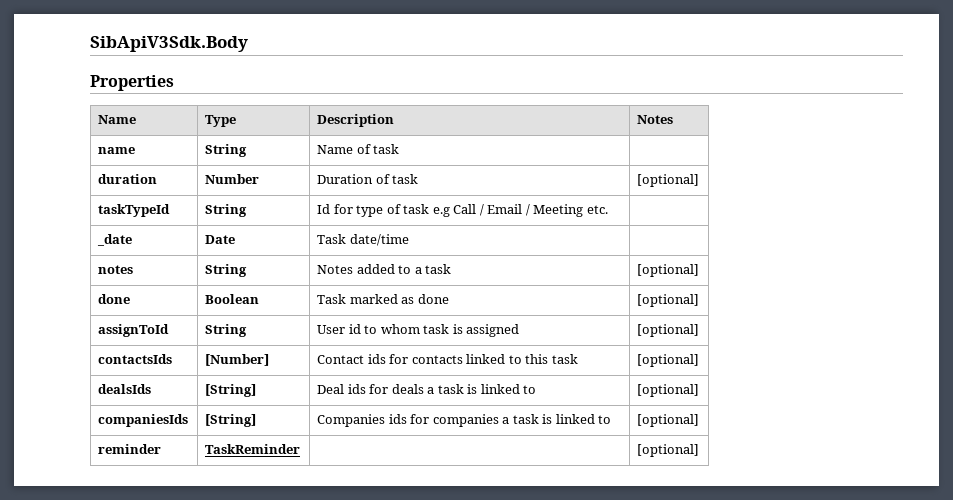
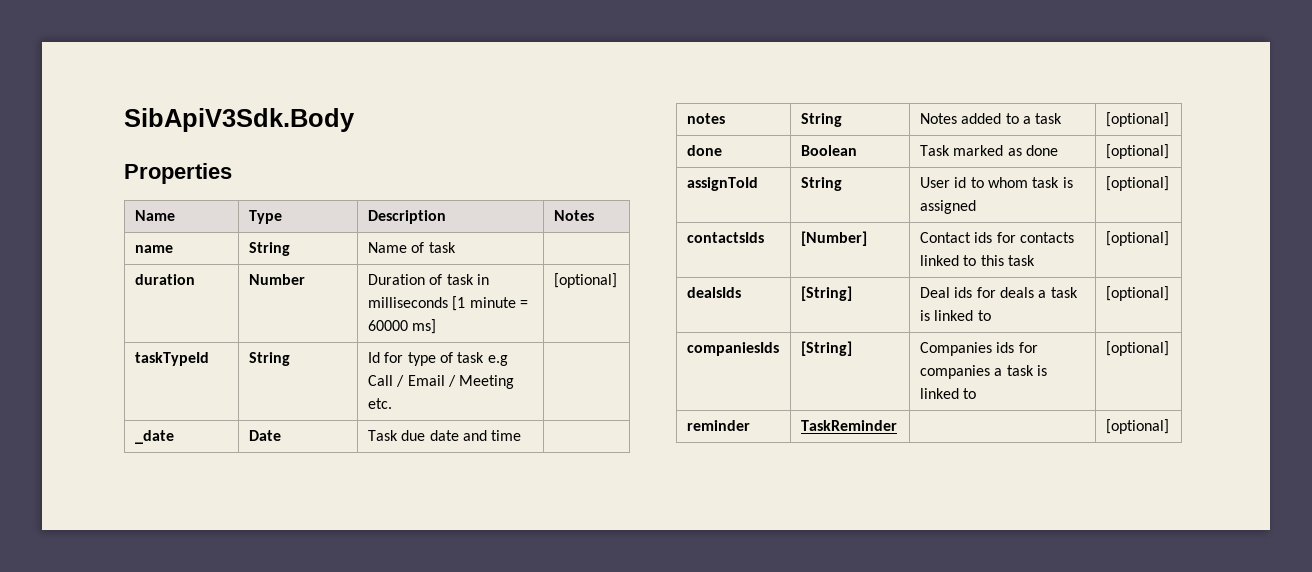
- duration | Number | Duration of task | [optional]
+ duration | Number | Duration of task in milliseconds [1 minute = 60000 ms] | [optional]
- _date | Date | Task date/time |
+ _date | Date | Task due date and time |

